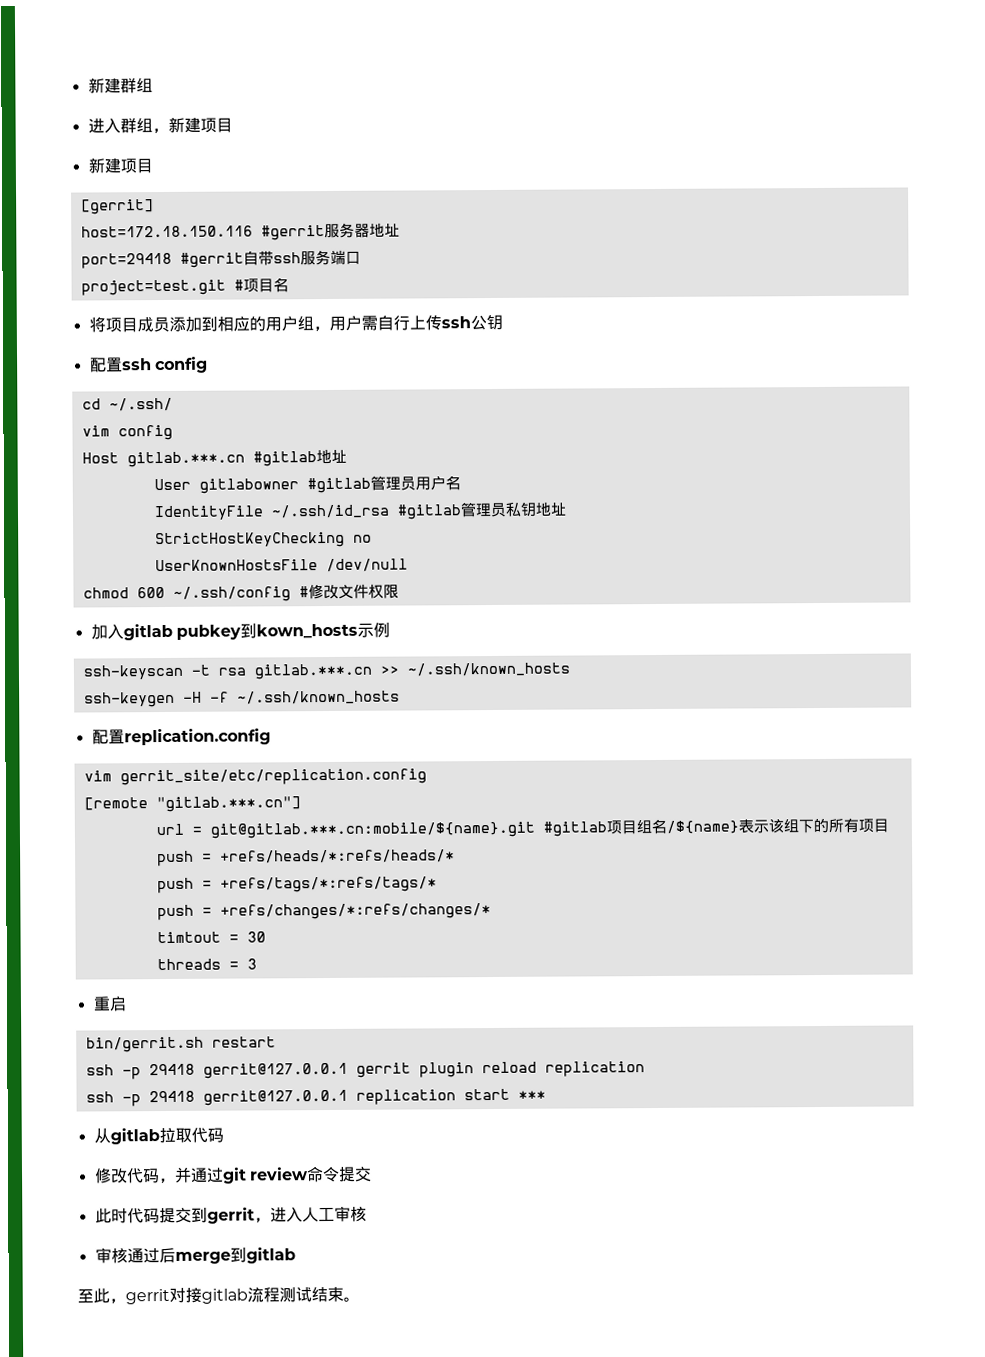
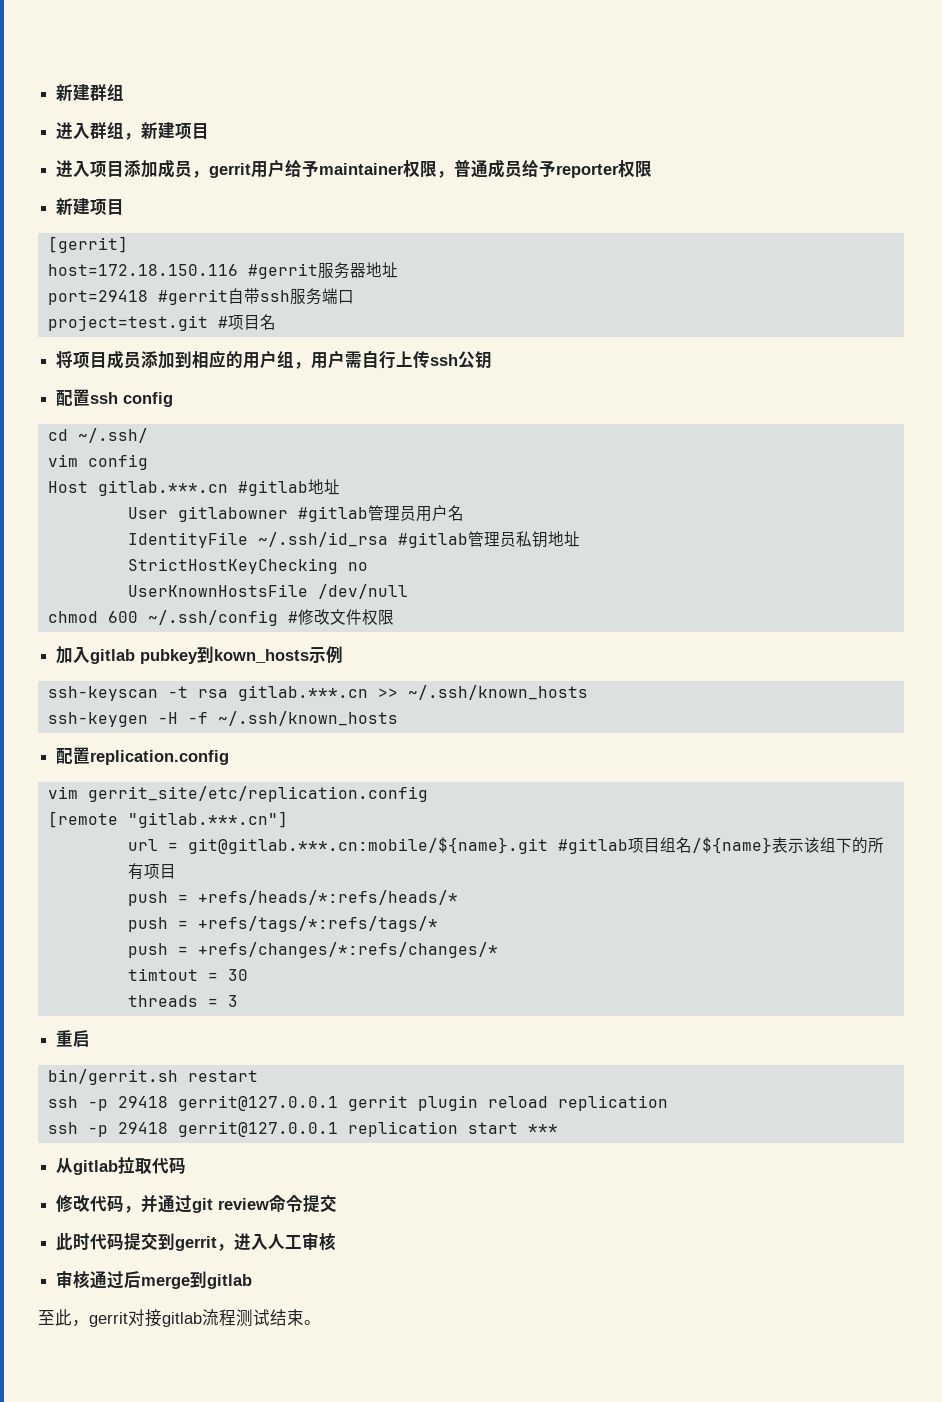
+ 进入项目添加成员，gerrit用户给予maintainer权限，普通成员给予reporter权限

